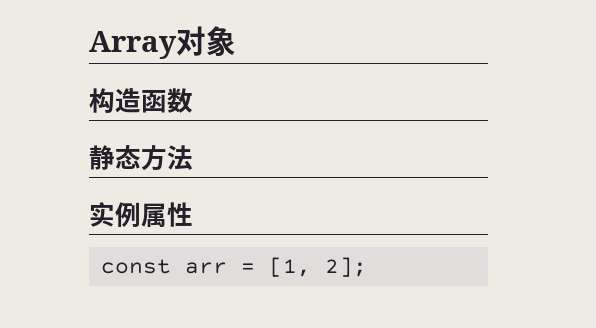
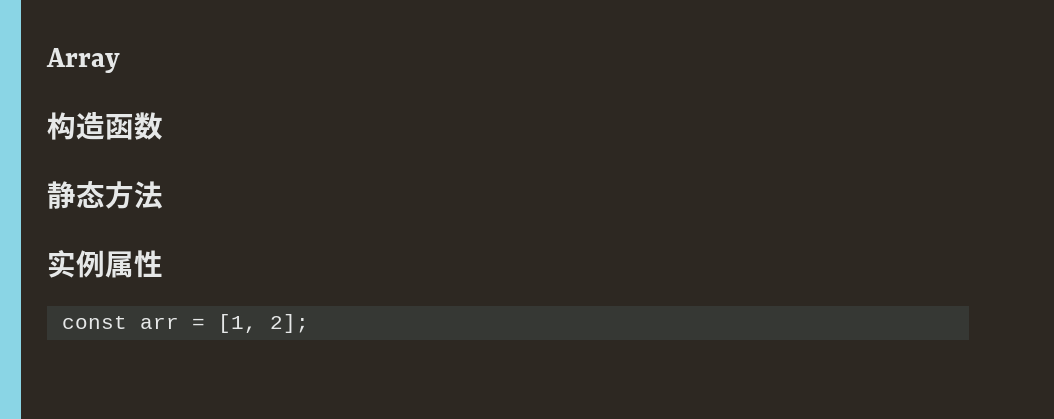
- Array对象
+ Array

